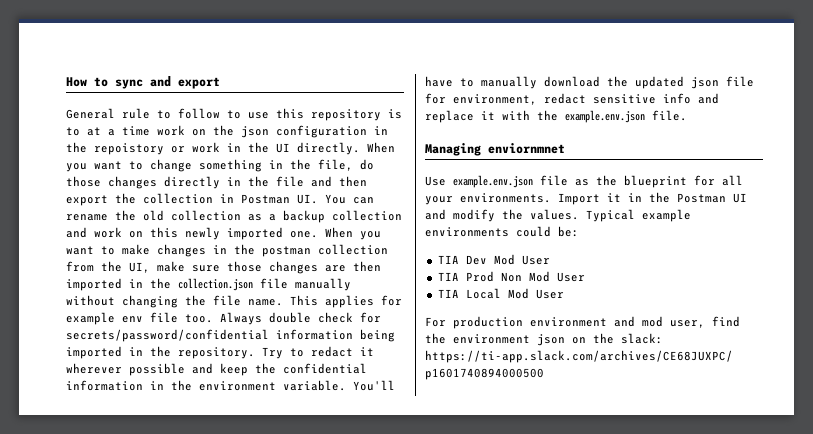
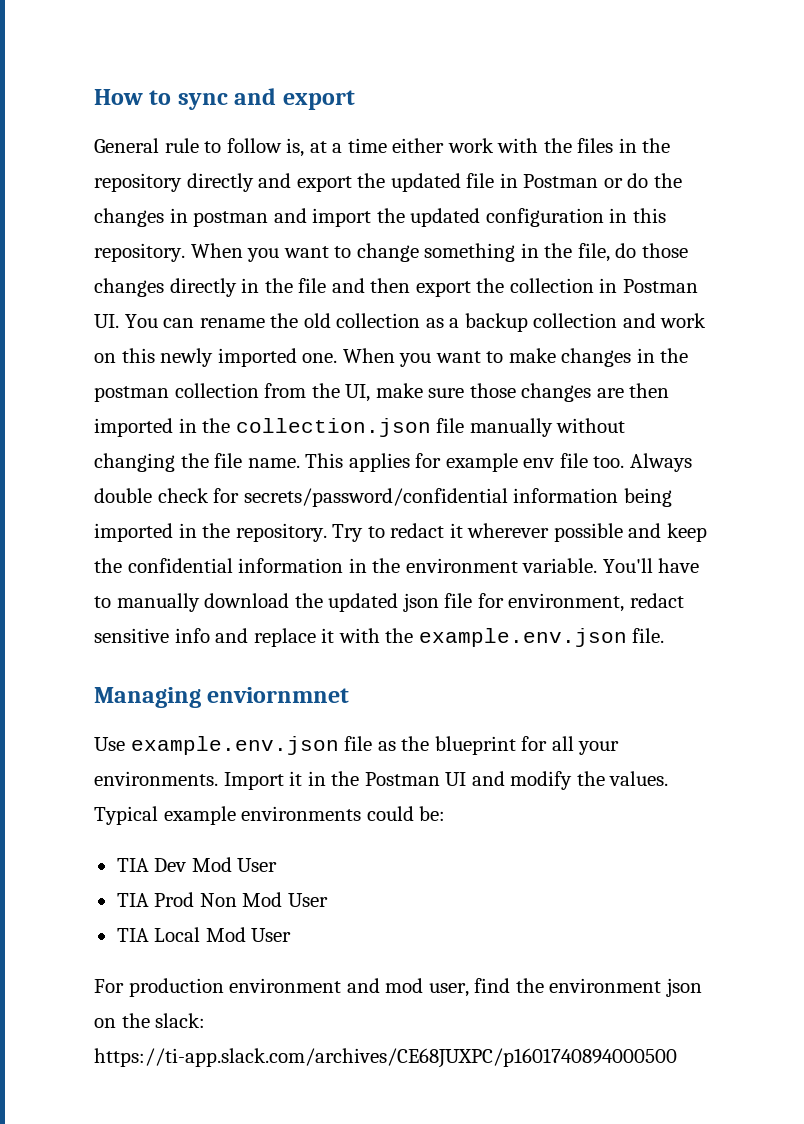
- General rule to follow to use this repository is to at a time work on the json configuration in the repoistory or work in the UI directly.
+ General rule to follow is, at a time either work with the files in the repository directly and export the updated file in Postman or do the changes in postman and import the updated configuration in this repository.

